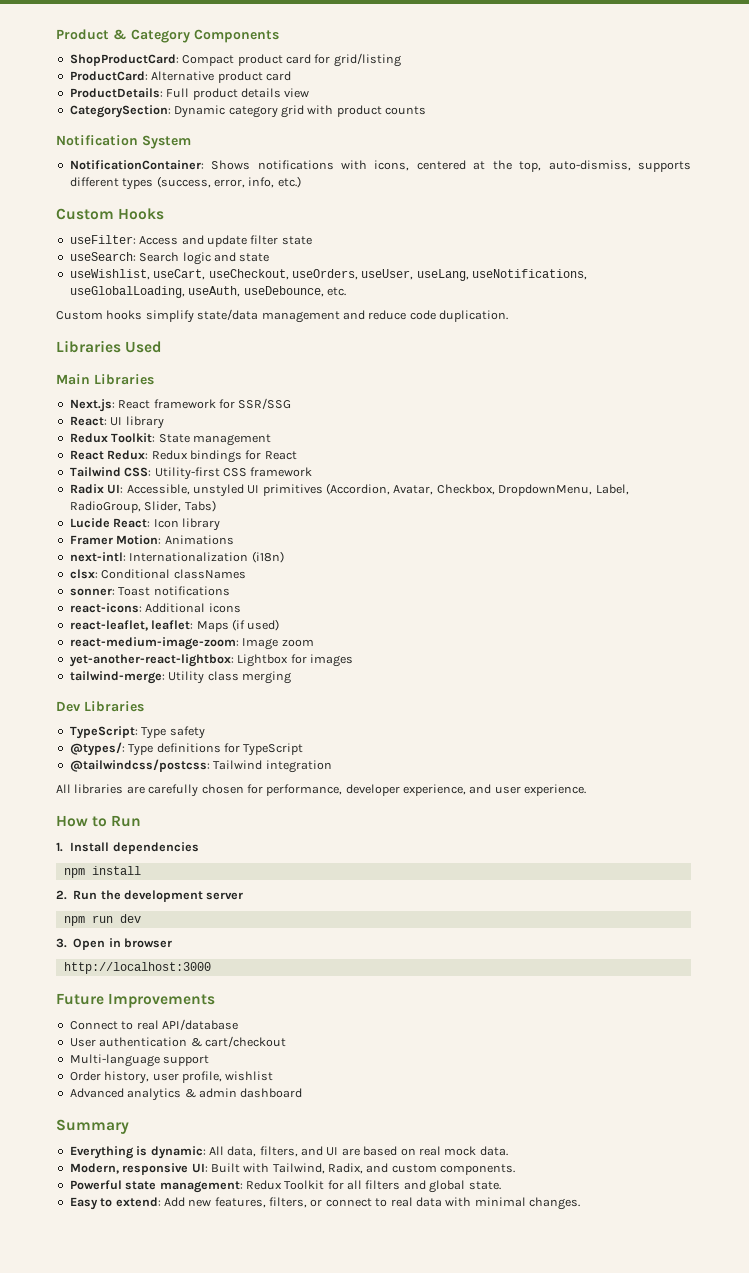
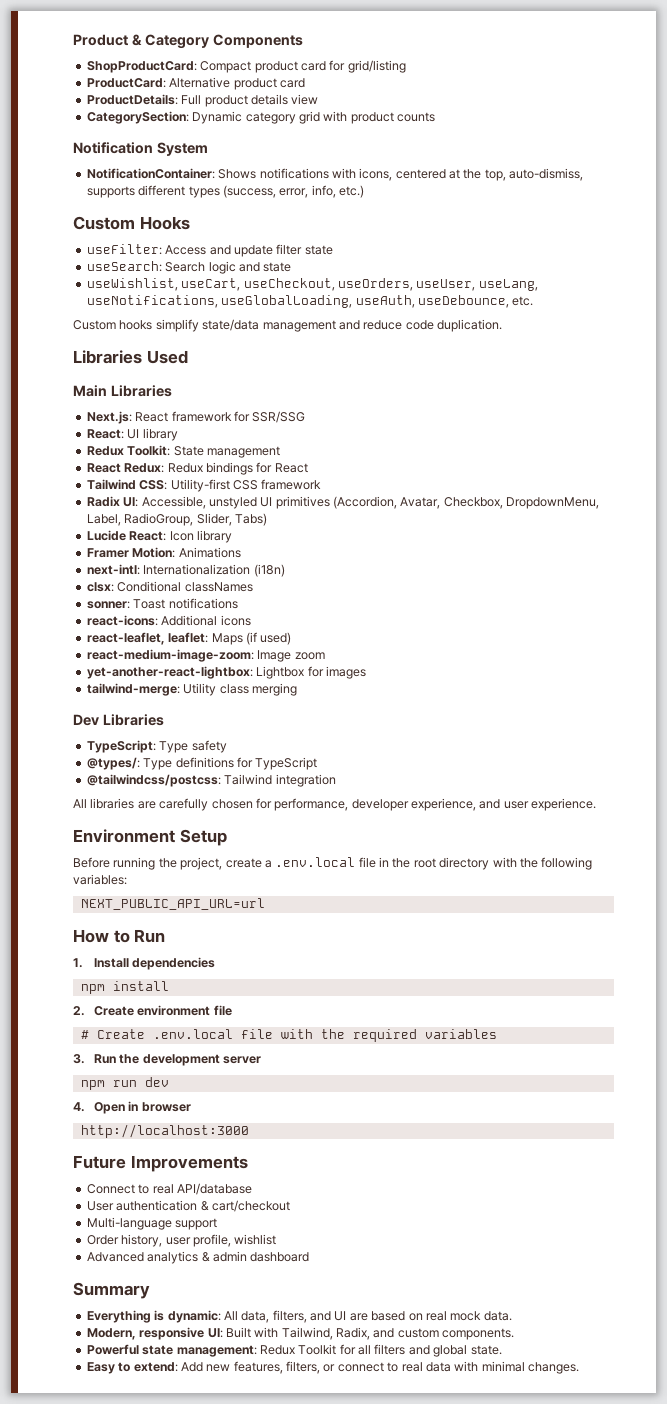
+ Environment Setup
+ Before running the project, create a .env.local file in the root directory with the following variables:
+ NEXT_PUBLIC_API_URL=url
- 2. Run the development server
+ 2. Create environment file
+ # Create .env.local file with the required variables
+ 3. Run the development server
- 3. Open in browser
+ 4. Open in browser

